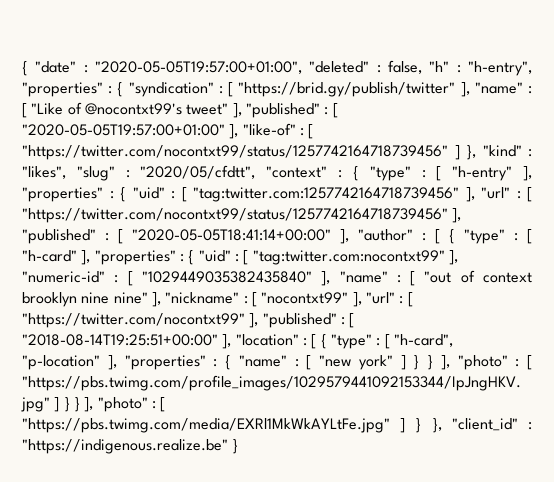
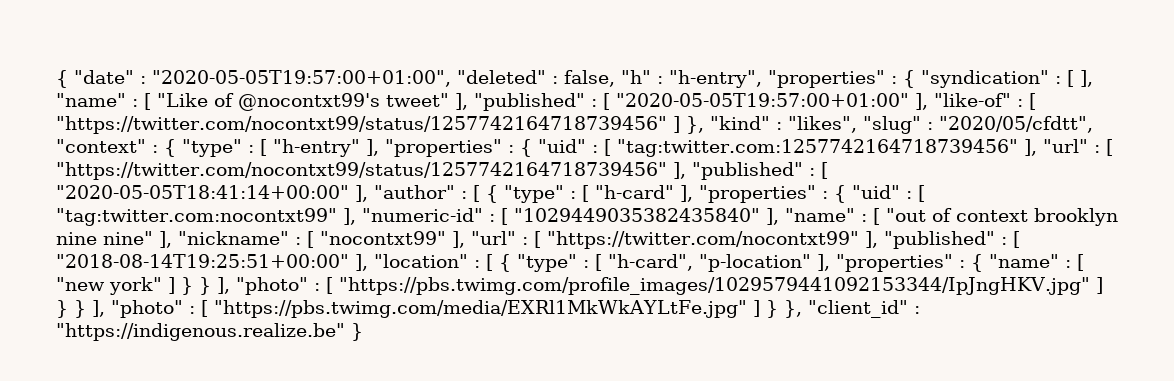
- [ "https://brid.gy/publish/twitter" ], "name" :
+ [ ], "name" :

